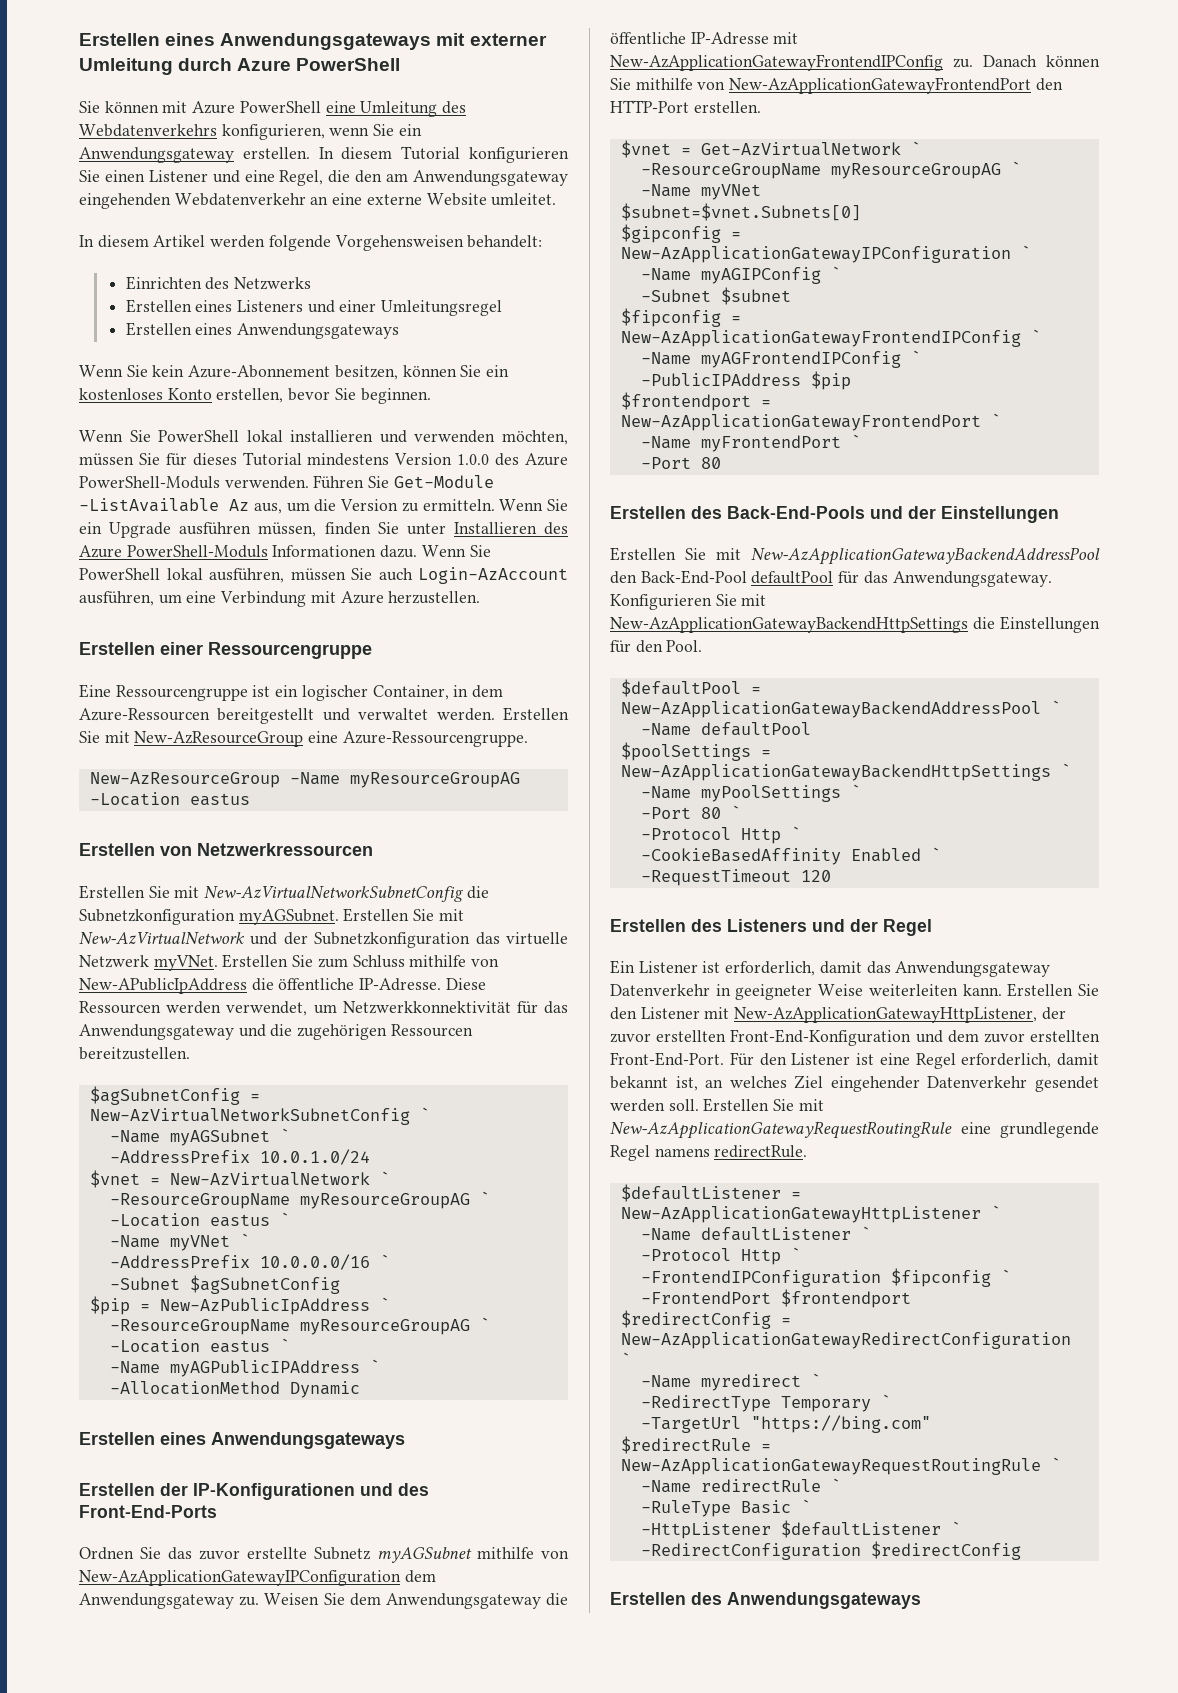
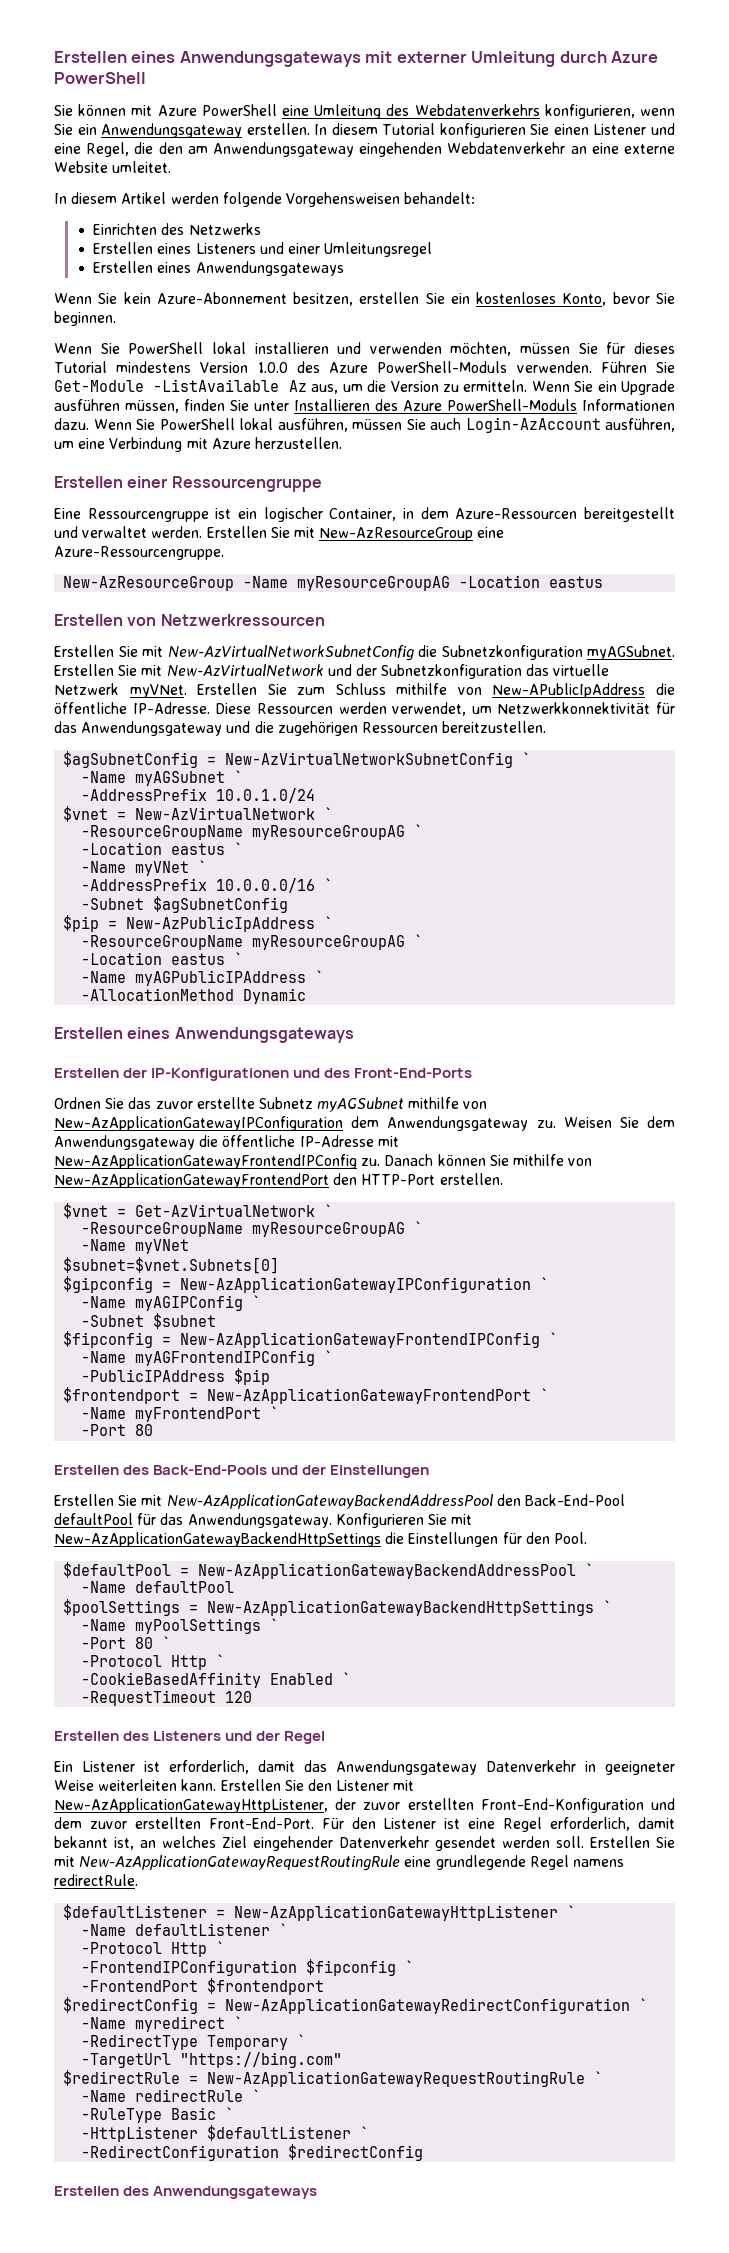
- Wenn Sie kein Azure-Abonnement besitzen, können Sie ein kostenloses Konto erstellen, bevor Sie beginnen.
+ Wenn Sie kein Azure-Abonnement besitzen, erstellen Sie ein kostenloses Konto, bevor Sie beginnen.

